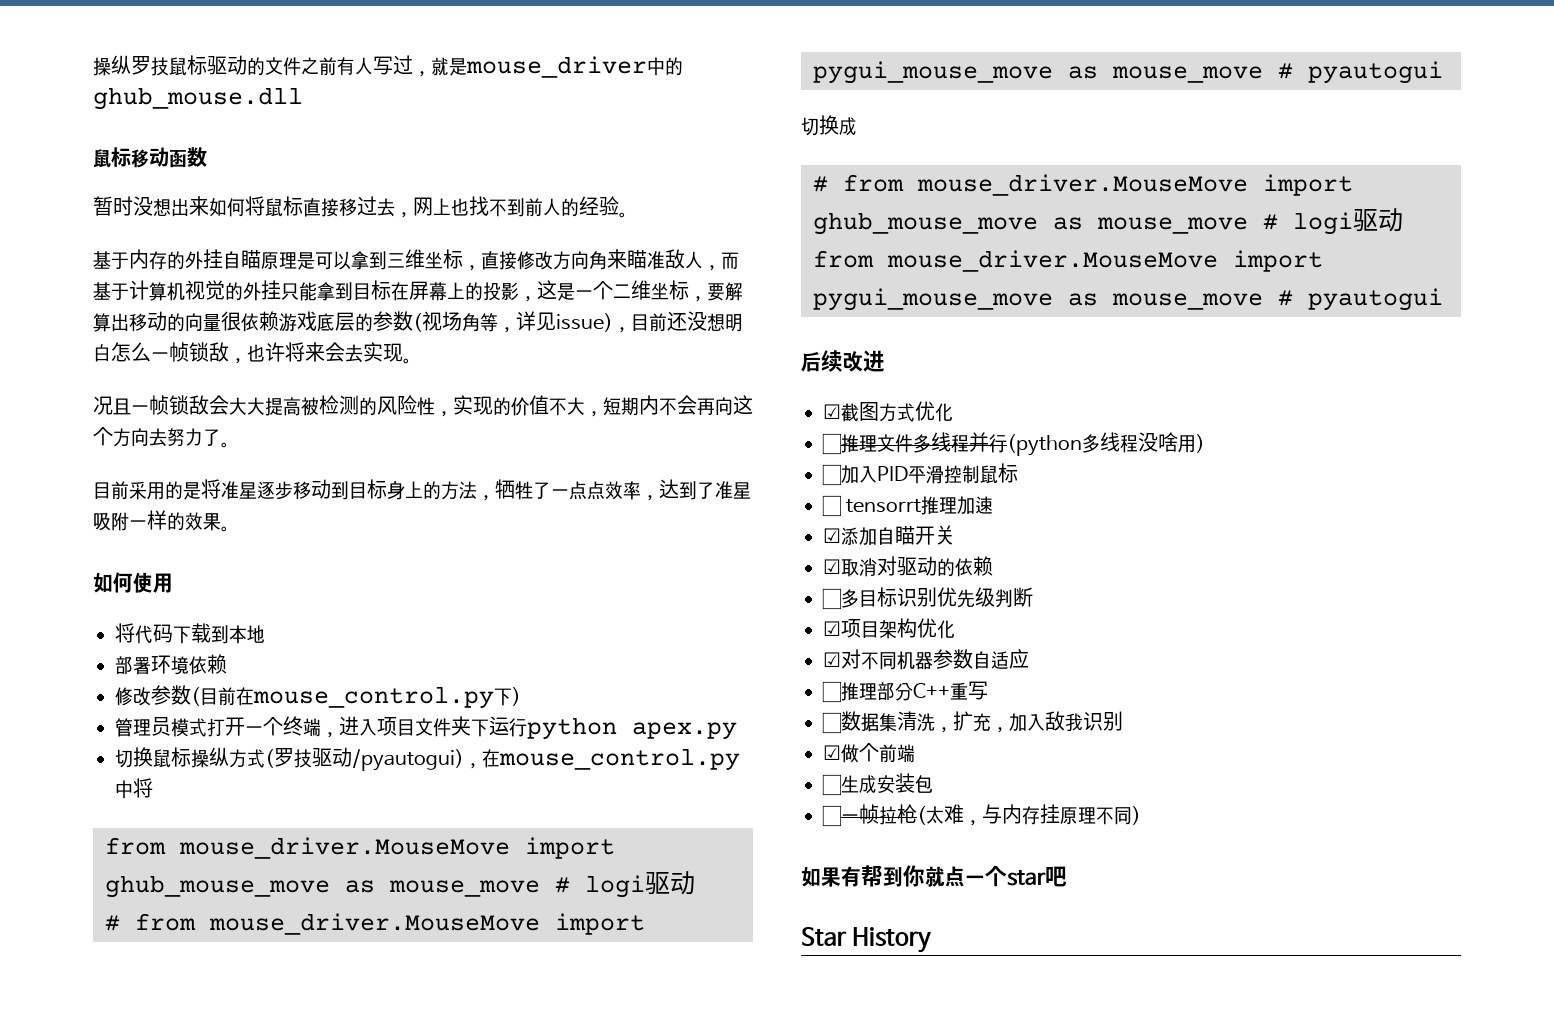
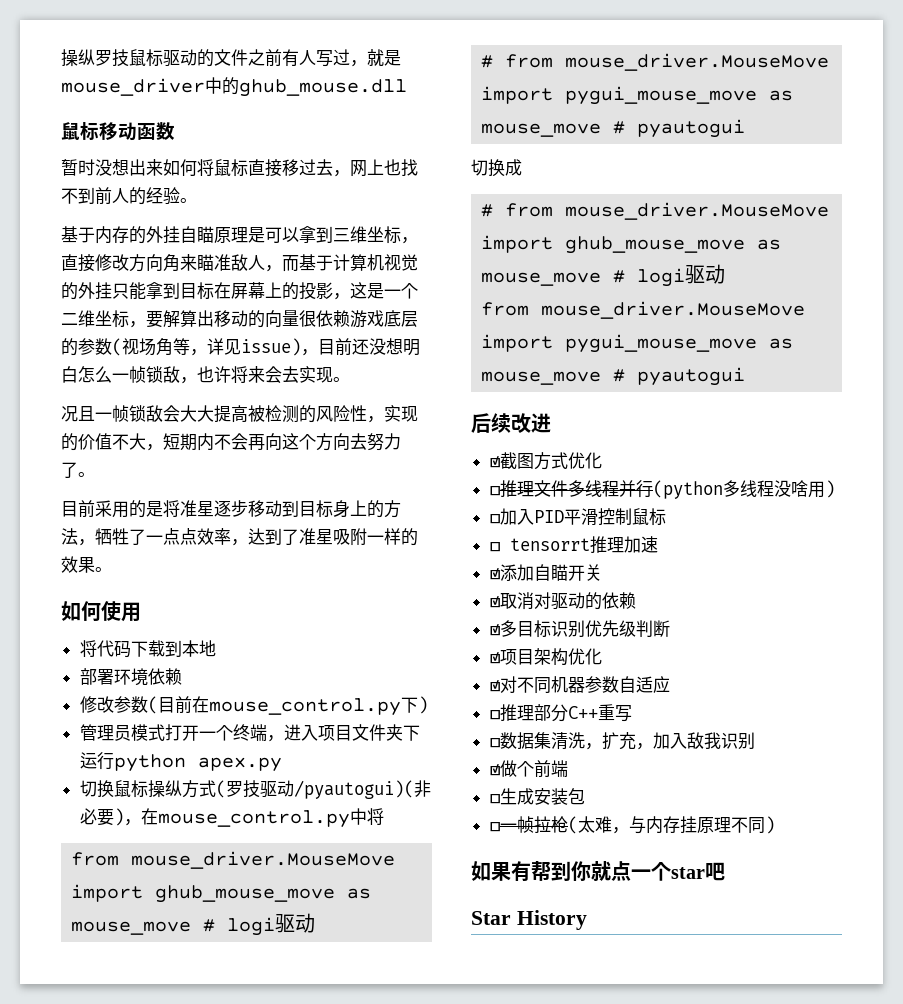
- 切换鼠标操纵方式(罗技驱动/pyautogui)，在mouse_control.py中将
+ 切换鼠标操纵方式(罗技驱动/pyautogui)(非必要)，在mouse_control.py中将
- ☐多目标识别优先级判断
+ ☑多目标识别优先级判断

